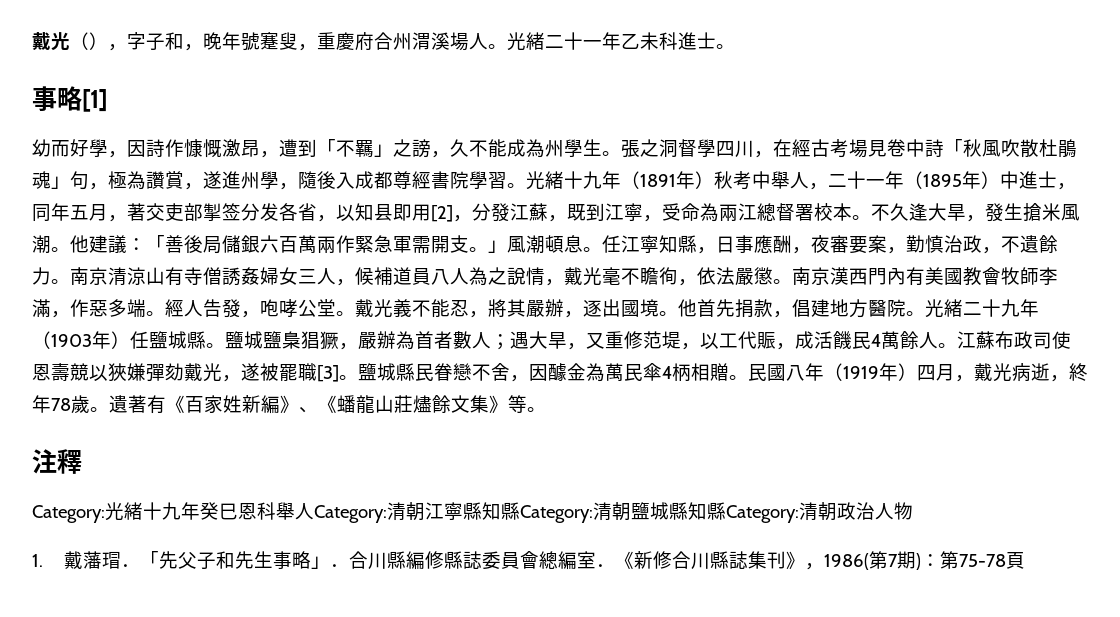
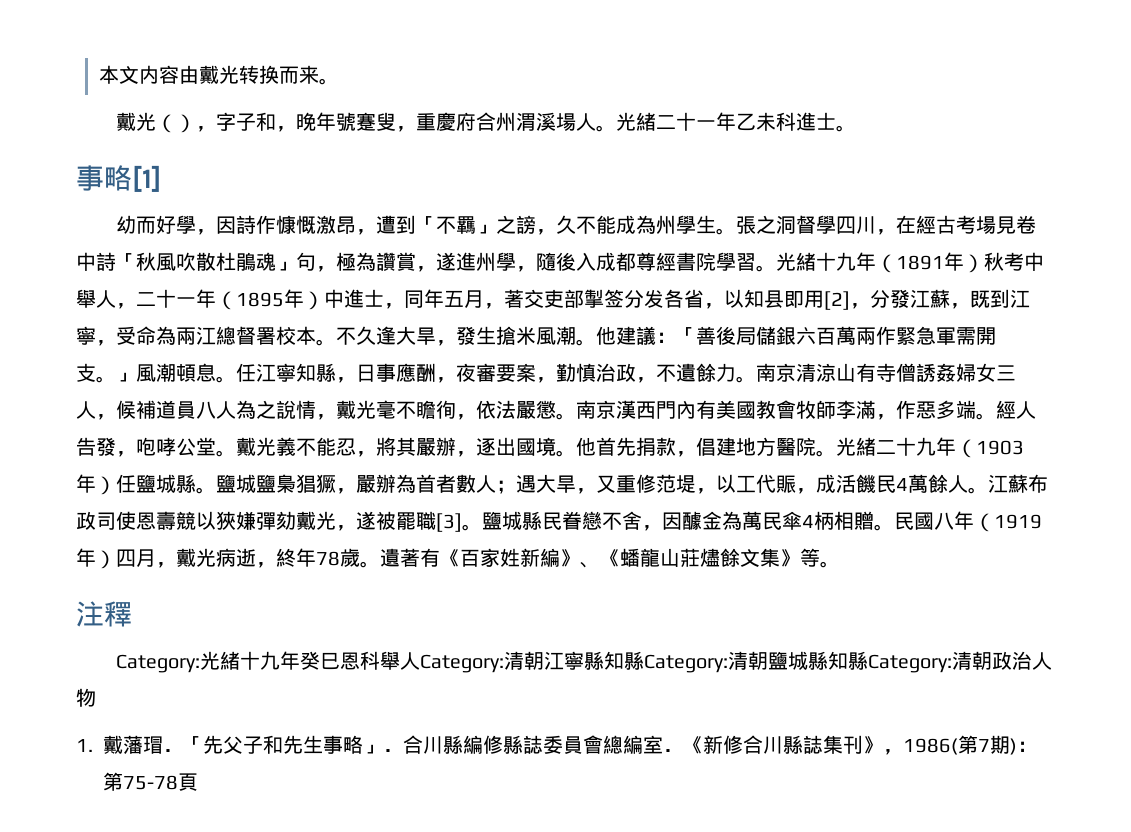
+ 本文内容由戴光转换而来。

